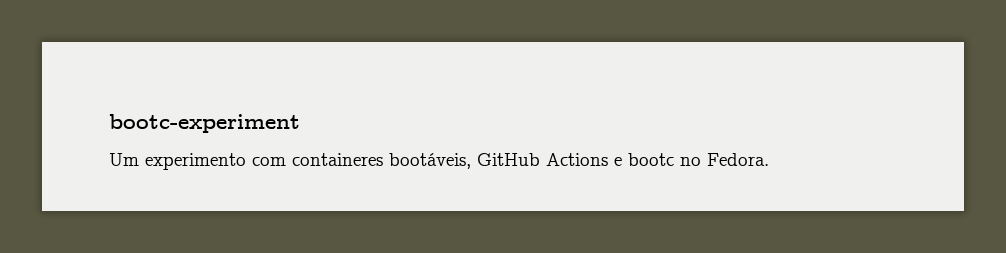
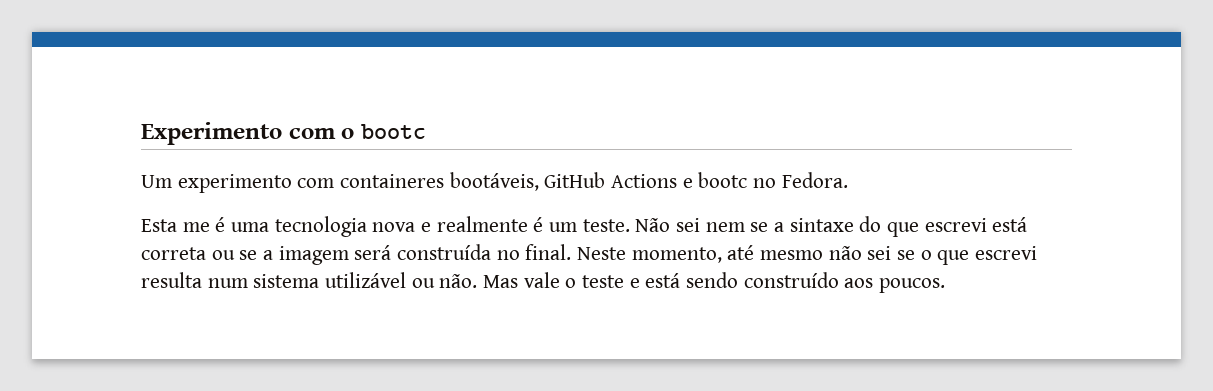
- bootc-experiment
+ Experimento com o bootc
+ Esta me é uma tecnologia nova e realmente é um teste. Não sei nem se a sintaxe do que escrevi está correta ou se a imagem será construída no final. Neste momento, até mesmo não sei se o que escrevi resulta num sistema utilizável ou não. Mas vale o teste e está sendo construído aos poucos.

